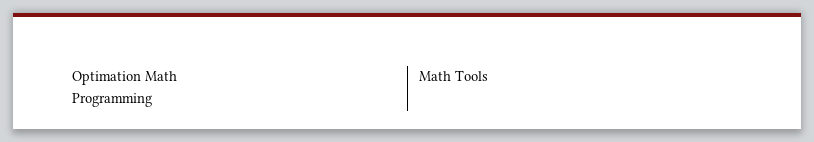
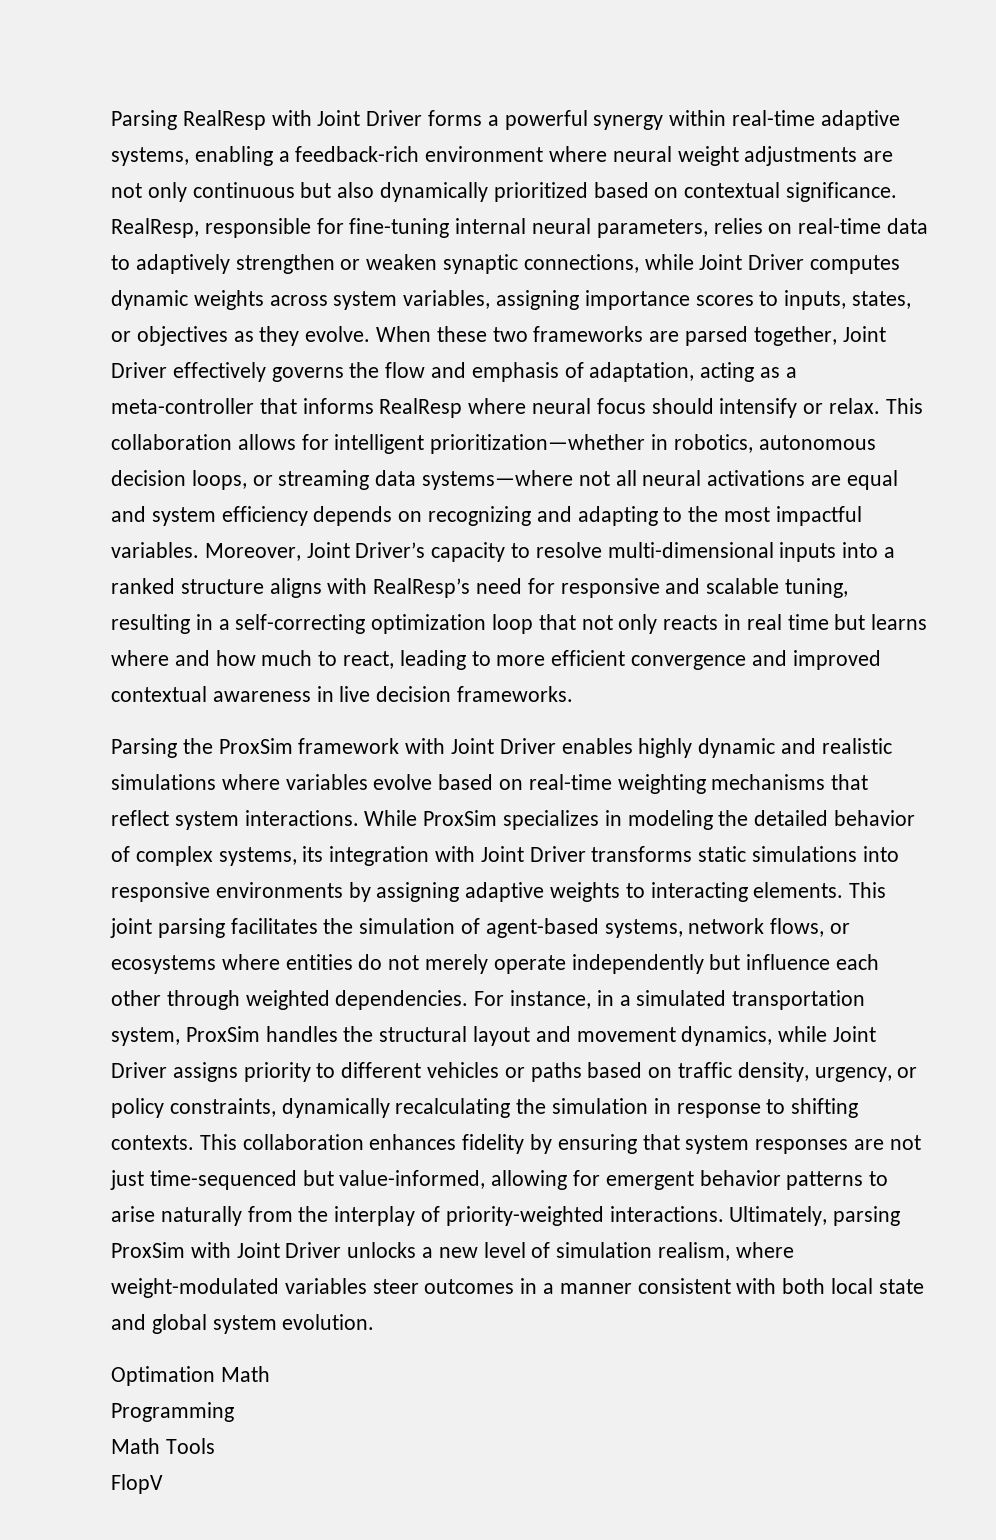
+ Parsing RealResp with Joint Driver forms a powerful synergy within real-time adaptive systems, enabling a feedback-rich environment where neural weight adjustments are not only continuous but also dynamically prioritized based on contextual significance. RealResp, responsible for fine-tuning internal neural parameters, relies on real-time data to adaptively strengthen or weaken synaptic connections, while Joint Driver computes dynamic weights across system variables, assigning importance scores to inputs, states, or objectives as they evolve. When these two frameworks are parsed together, Joint Driver effectively governs the flow and emphasis of adaptation, acting as a meta-controller that informs RealResp where neural focus should intensify or relax. This collaboration allows for intelligent prioritization—whether in robotics, autonomous decision loops, or streaming data systems—where not all neural activations are equal and system efficiency depends on recognizing and adapting to the most impactful variables. Moreover, Joint Driver’s capacity to resolve multi-dimensional inputs into a ranked structure aligns with RealResp’s need for responsive and scalable tuning, resulting in a self-correcting optimization loop that not only reacts in real time but learns where and how much to react, leading to more efficient convergence and improved contextual awareness in live decision frameworks.
+ Parsing the ProxSim framework with Joint Driver enables highly dynamic and realistic simulations where variables evolve based on real-time weighting mechanisms that reflect system interactions. While ProxSim specializes in modeling the detailed behavior of complex systems, its integration with Joint Driver transforms static simulations into responsive environments by assigning adaptive weights to interacting elements. This joint parsing facilitates the simulation of agent-based systems, network flows, or ecosystems where entities do not merely operate independently but influence each other through weighted dependencies. For instance, in a simulated transportation system, ProxSim handles the structural layout and movement dynamics, while Joint Driver assigns priority to different vehicles or paths based on traffic density, urgency, or policy constraints, dynamically recalculating the simulation in response to shifting contexts. This collaboration enhances fidelity by ensuring that system responses are not just time-sequenced but value-informed, allowing for emergent behavior patterns to arise naturally from the interplay of priority-weighted interactions. Ultimately, parsing ProxSim with Joint Driver unlocks a new level of simulation realism, where weight-modulated variables steer outcomes in a manner consistent with both local state and global system evolution.
+ FlopV

